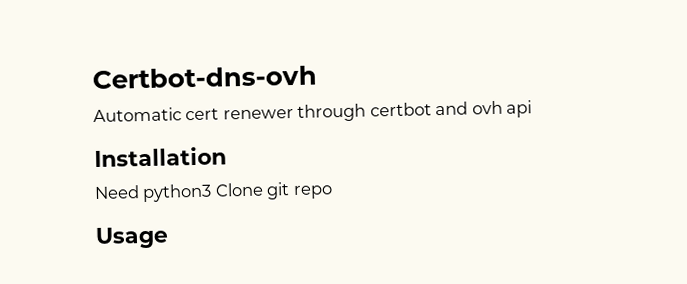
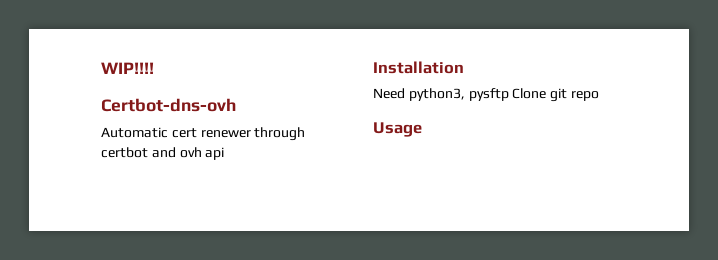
+ WIP!!!!
- Need python3 Clone git repo
+ Need python3, pysftp Clone git repo

